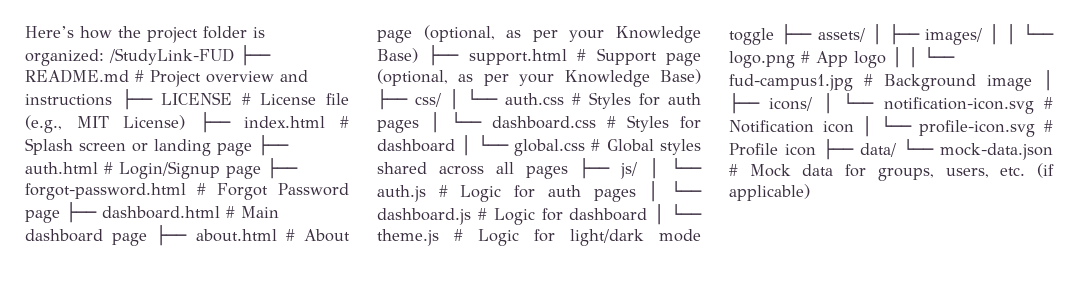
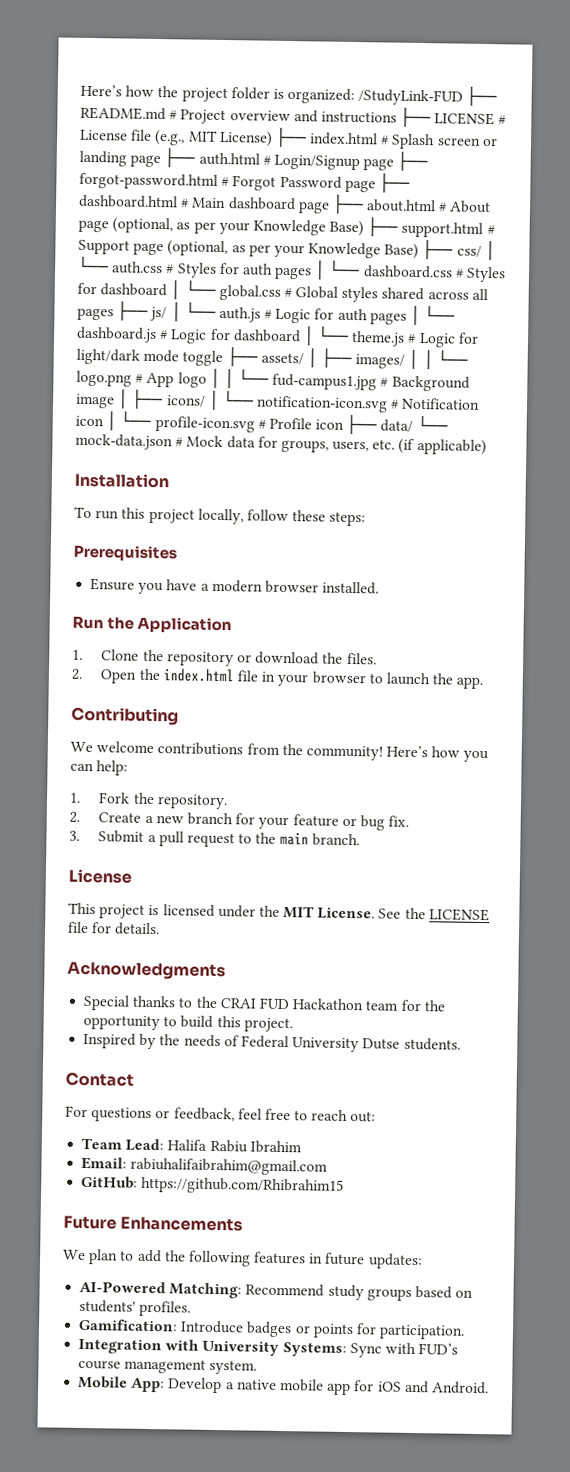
+ Installation
+ To run this project locally, follow these steps:
+ Prerequisites
+ Ensure you have a modern browser installed.
+ Run the Application
+ 1. Clone the repository or download the files.
+ 2. Open the index.html file in your browser to launch the app.
+ Contributing
+ We welcome contributions from the community! Here’s how you can help:
+ 1. Fork the repository.
+ 2. Create a new branch for your feature or bug fix.
+ 3. Submit a pull request to the main branch.
+ License
+ This project is licensed under the MIT License. See the LICENSE file for details.
+ Acknowledgments
+ Special thanks to the CRAI FUD Hackathon team for the opportunity to build this project.
+ Inspired by the needs of Federal University Dutse students.
+ Contact
+ For questions or feedback, feel free to reach out:
+ Team Lead: Halifa Rabiu Ibrahim
+ Email: rabiuhalifaibrahim@gmail.com
+ GitHub: https://github.com/Rhibrahim15
+ Future Enhancements
+ We plan to add the following features in future updates:
+ AI-Powered Matching: Recommend study groups based on students' profiles.
+ Gamification: Introduce badges or points for participation.
+ Integration with University Systems: Sync with FUD’s course management system.
+ Mobile App: Develop a native mobile app for iOS and Android.

